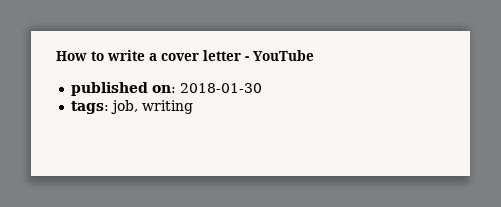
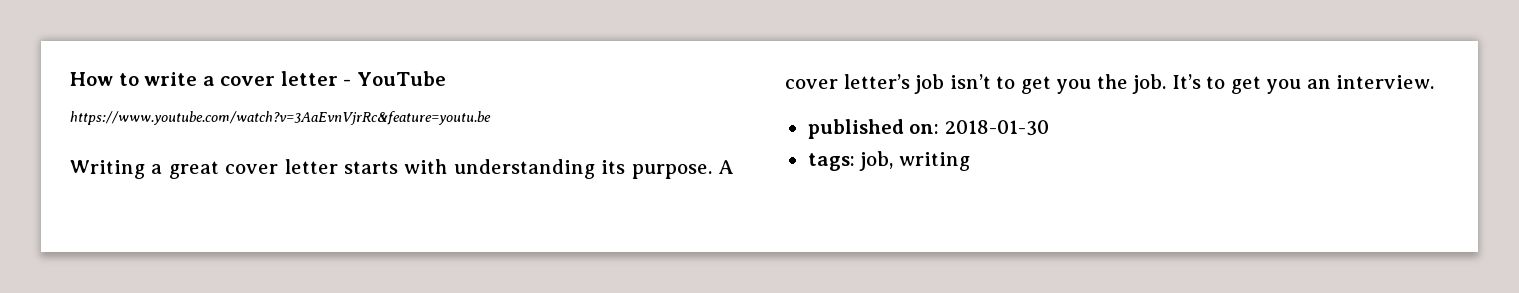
+ https://www.youtube.com/watch?v=3AaEvnVjrRc&feature=youtu.be
+ Writing a great cover letter starts with understanding its purpose. A cover letter’s job isn’t to get you the job. It’s to get you an interview.

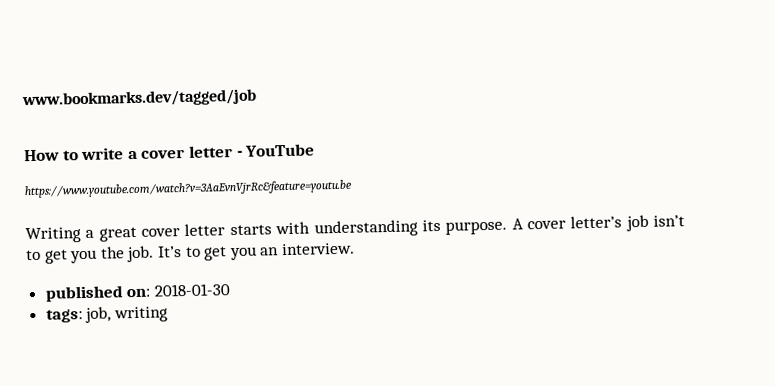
+ www.bookmarks.dev/tagged/job

